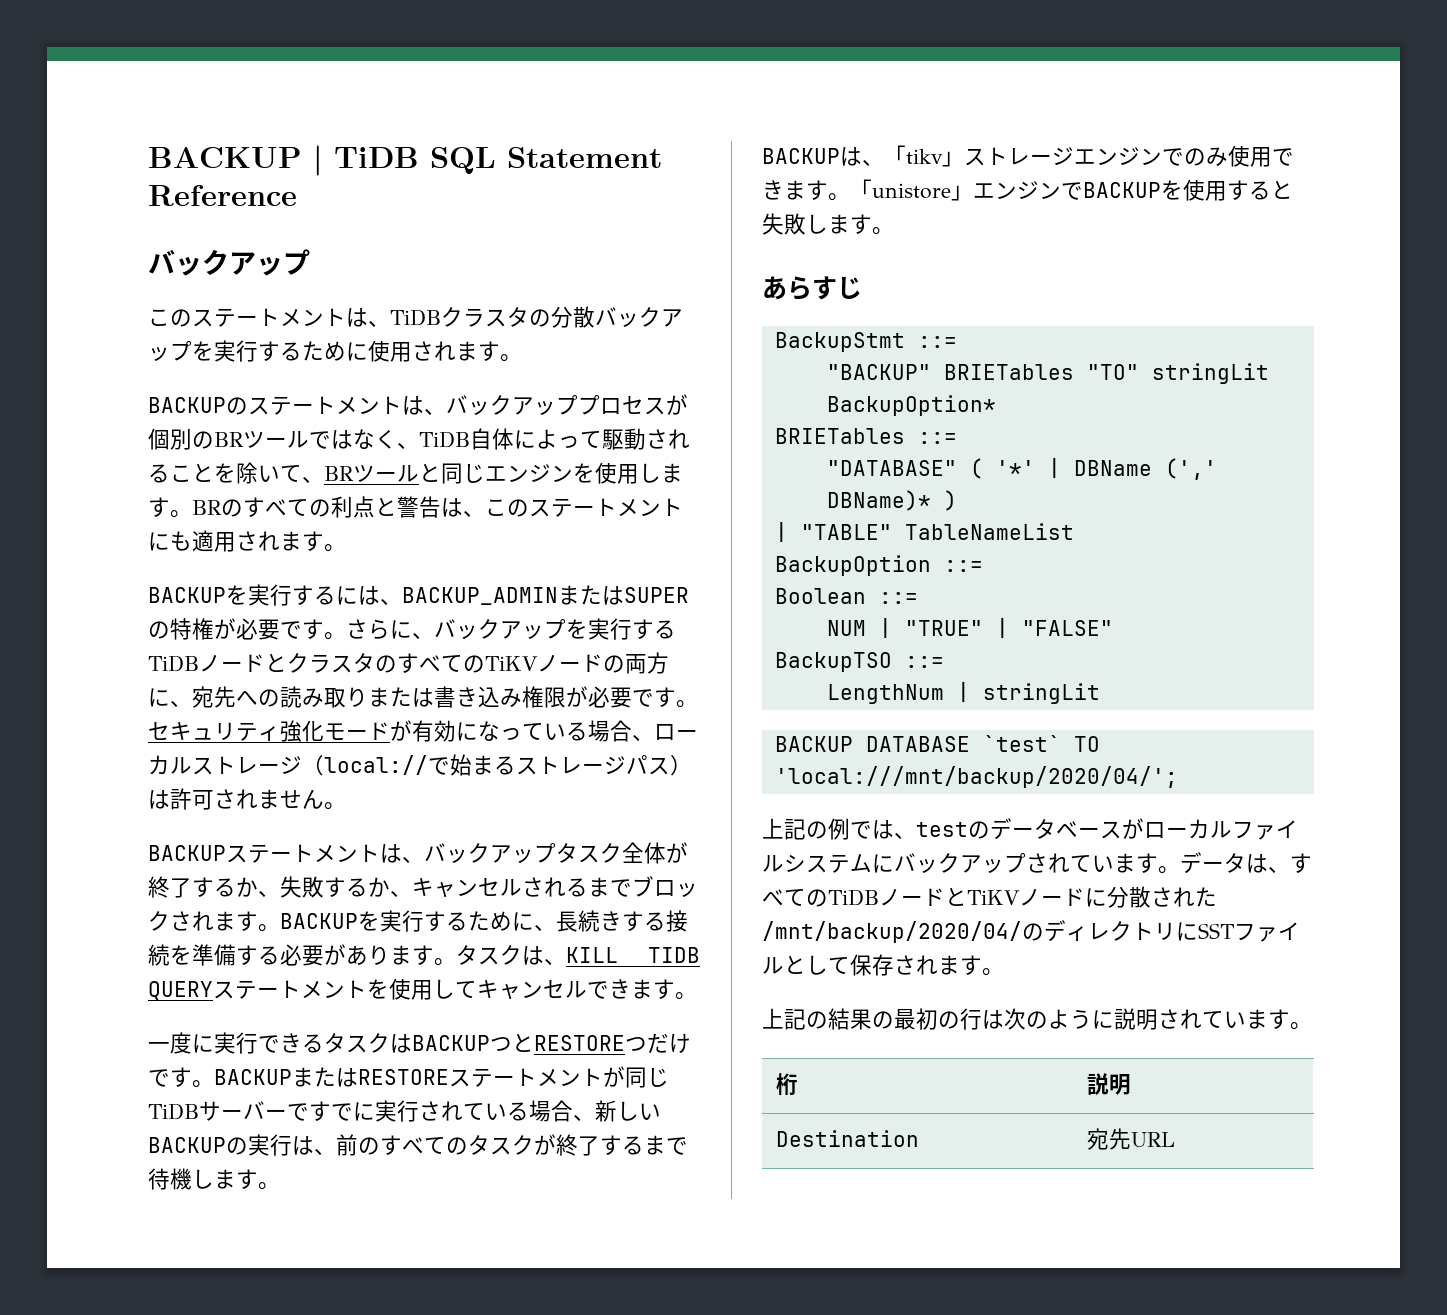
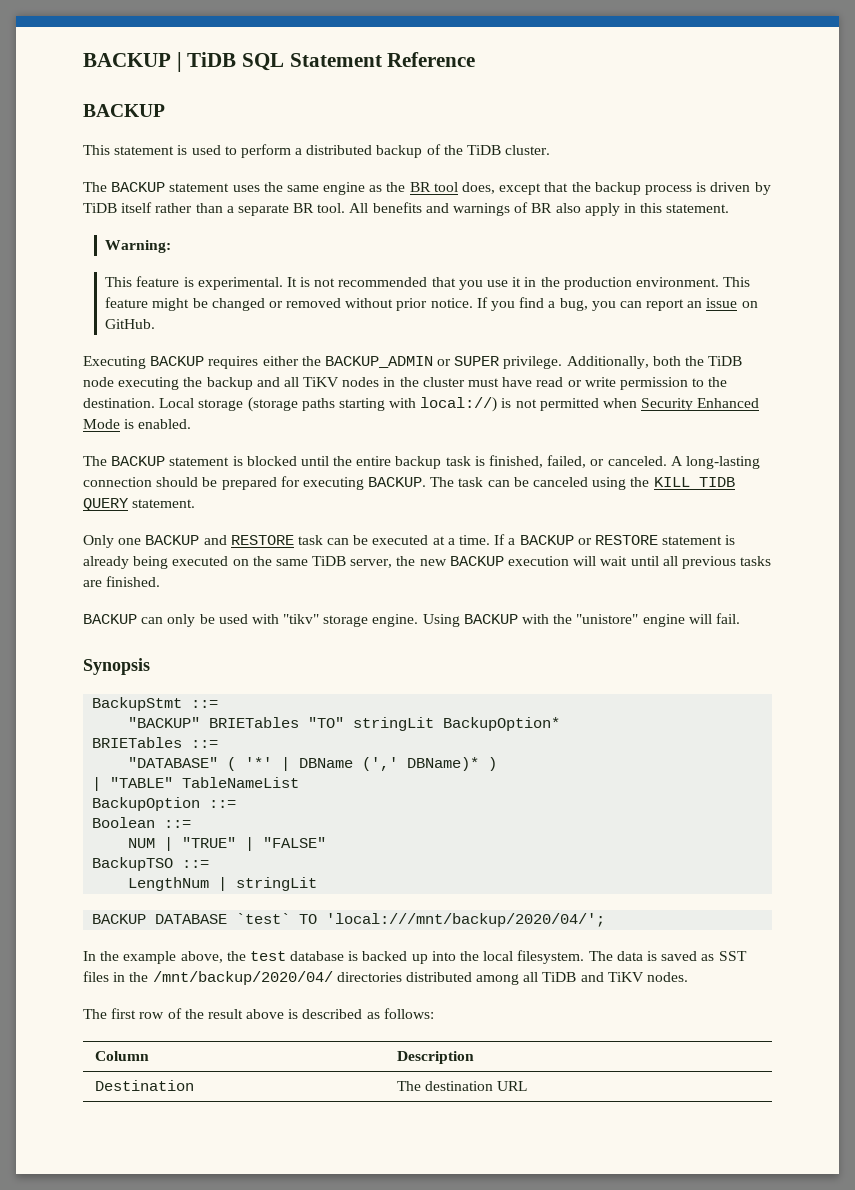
  BACKUP | TiDB SQL Statement Reference
- バックアップ
- このステートメントは、TiDBクラスタの分散バックアップを実行するために使用されます。
- BACKUPのステートメントは、バックアッププロセスが個別のBRツールではなく、TiDB自体によって駆動されることを除いて、BRツールと同じエンジンを使用します。BRのすべての利点と警告は、このステートメントにも適用されます。
- BACKUPを実行するには、BACKUP_ADMINまたはSUPERの特権が必要です。さらに、バックアップを実行するTiDBノードとクラスタのすべてのTiKVノードの両方に、宛先への読み取りまたは書き込み権限が必要です。セキュリティ強化モードが有効になっている場合、ローカルストレージ（local://で始まるストレージパス）は許可されません。
- BACKUPステートメントは、バックアップタスク全体が終了するか、失敗するか、キャンセルされるまでブロックされます。BACKUPを実行するために、長続きする接続を準備する必要があります。タスクは、KILL TIDB QUERYステートメントを使用してキャンセルできます。
- 一度に実行できるタスクはBACKUPつとRESTOREつだけです。BACKUPまたはRESTOREステートメントが同じTiDBサーバーですでに実行されている場合、新しいBACKUPの実行は、前のすべてのタスクが終了するまで待機します。
- BACKUPは、「tikv」ストレージエンジンでのみ使用できます。「unistore」エンジンでBACKUPを使用すると失敗します。
- あらすじ
+ BACKUP
+ This statement is used to perform a distributed backup of the TiDB cluster.
+ The BACKUP statement uses the same engine as the BR tool does, except that the backup process is driven by TiDB itself rather than a separate BR tool. All benefits and warnings of BR also apply in this statement.
+ Warning:
+ This feature is experimental. It is not recommended that you use it in the production environment. This feature might be changed or removed without prior notice. If you find a bug, you can report an issue on GitHub.
+ Executing BACKUP requires either the BACKUP_ADMIN or SUPER privilege. Additionally, both the TiDB node executing the backup and all TiKV nodes in the cluster must have read or write permission to the destination. Local storage (storage paths starting with local://) is not permitted when Security Enhanced Mode is enabled.
+ The BACKUP statement is blocked until the entire backup task is finished, failed, or canceled. A long-lasting connection should be prepared for executing BACKUP. The task can be canceled using the KILL TIDB QUERY statement.
+ Only one BACKUP and RESTORE task can be executed at a time. If a BACKUP or RESTORE statement is already being executed on the same TiDB server, the new BACKUP execution will wait until all previous tasks are finished.
+ BACKUP can only be used with "tikv" storage engine. Using BACKUP with the "unistore" engine will fail.
+ Synopsis
- 上記の例では、testのデータベースがローカルファイルシステムにバックアップされています。データは、すべてのTiDBノードとTiKVノードに分散された/mnt/backup/2020/04/のディレクトリにSSTファイルとして保存されます。
- 上記の結果の最初の行は次のように説明されています。
- 桁 | 説明
+ In the example above, the test database is backed up into the local filesystem. The data is saved as SST files in the /mnt/backup/2020/04/ directories distributed among all TiDB and TiKV nodes.
+ The first row of the result above is described as follows:
+ Column | Description
- Destination | 宛先URL
+ Destination | The destination URL

